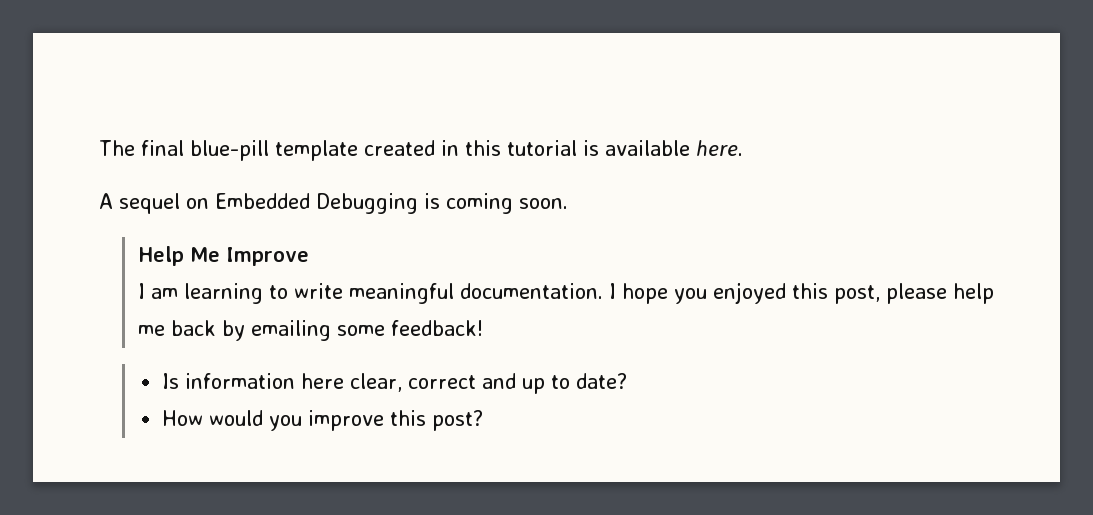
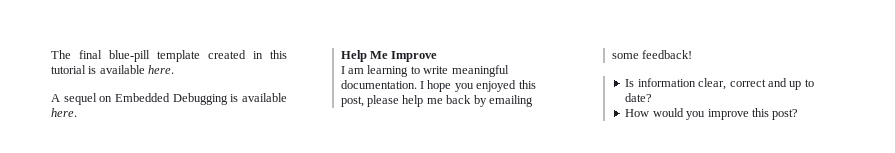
- A sequel on Embedded Debugging is coming soon.
+ A sequel on Embedded Debugging is available here.
- Is information here clear, correct and up to date?
+ Is information clear, correct and up to date?

